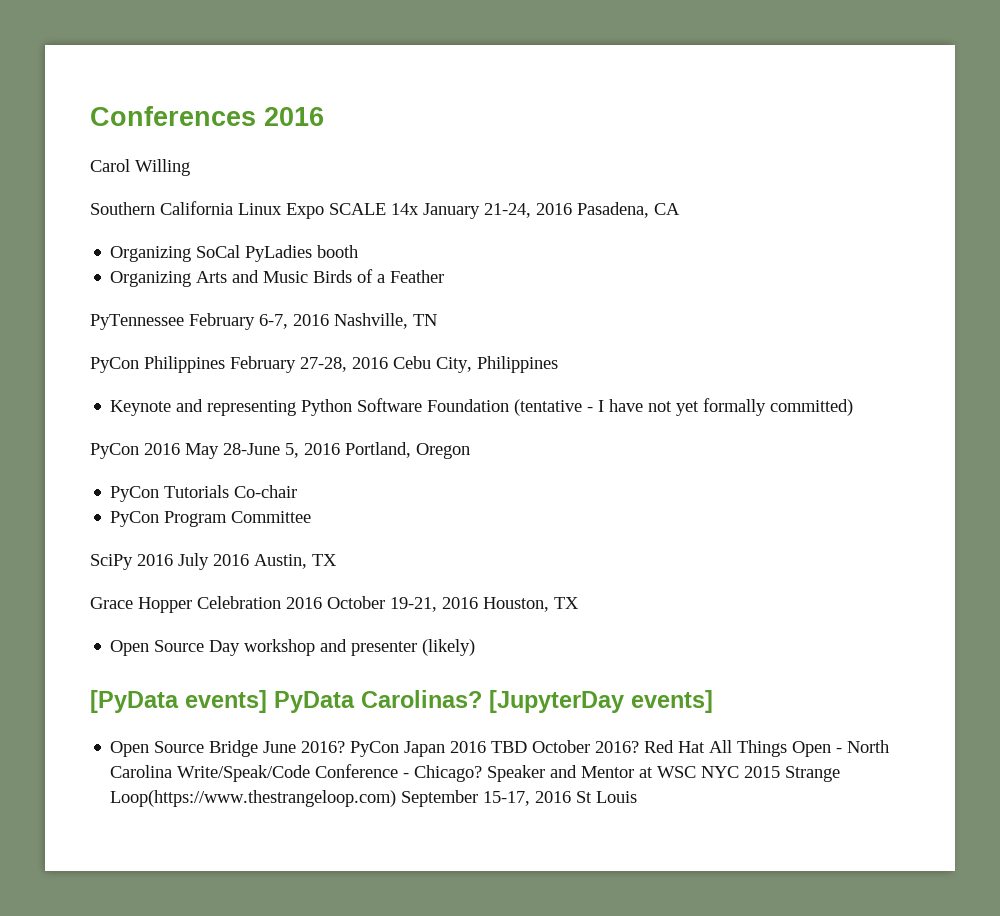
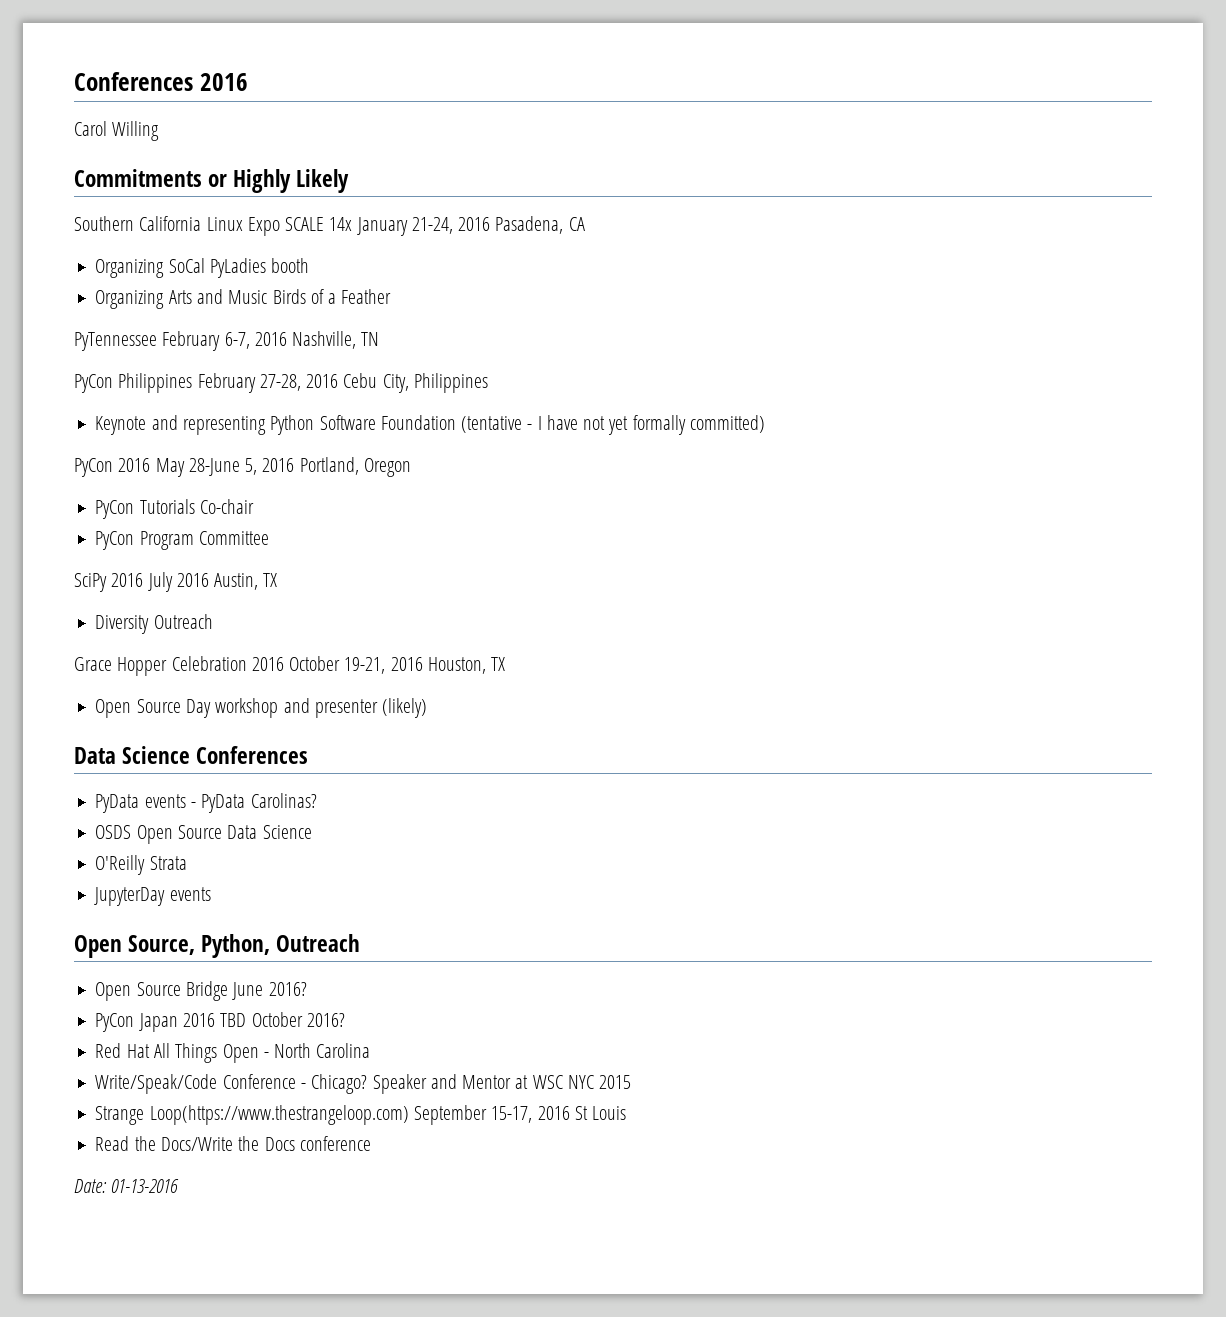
+ Commitments or Highly Likely
+ Diversity Outreach
- [PyData events] PyData Carolinas? [JupyterDay events]
+ Data Science Conferences
+ PyData events - PyData Carolinas?
+ OSDS Open Source Data Science
+ O'Reilly Strata
+ JupyterDay events
+ Open Source, Python, Outreach
- Open Source Bridge June 2016? PyCon Japan 2016 TBD October 2016? Red Hat All Things Open - North Carolina Write/Speak/Code Conference - Chicago?
+ Open Source Bridge June 2016?
+ PyCon Japan 2016 TBD October 2016?
+ Red Hat All Things Open - North Carolina
+ Write/Speak/Code Conference - Chicago?
- Speaker and Mentor at WSC NYC 2015 Strange Loop(https://www.thestrangeloop.com) September 15-17, 2016 St Louis
+ Speaker and Mentor at WSC NYC 2015
+ Strange Loop(https://www.thestrangeloop.com) September 15-17, 2016 St Louis
+ Read the Docs/Write the Docs conference
+ Date: 01-13-2016

